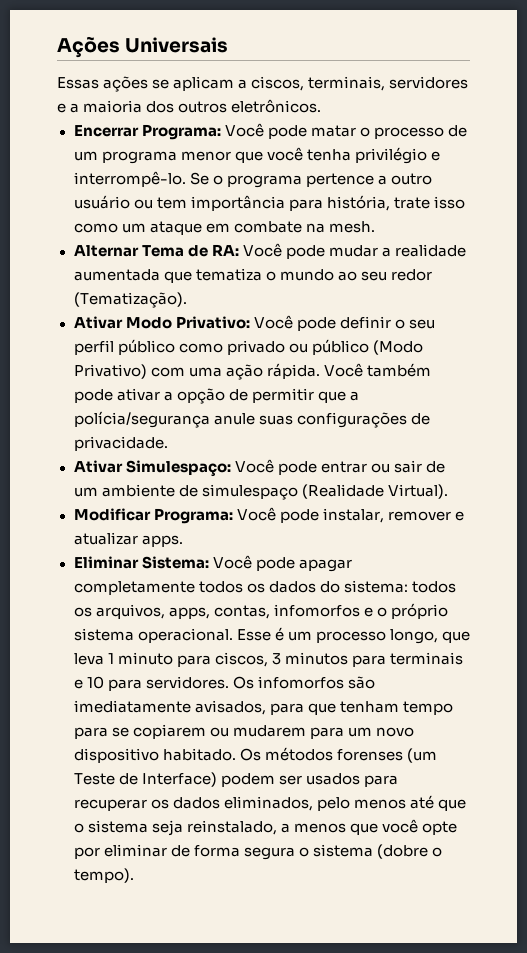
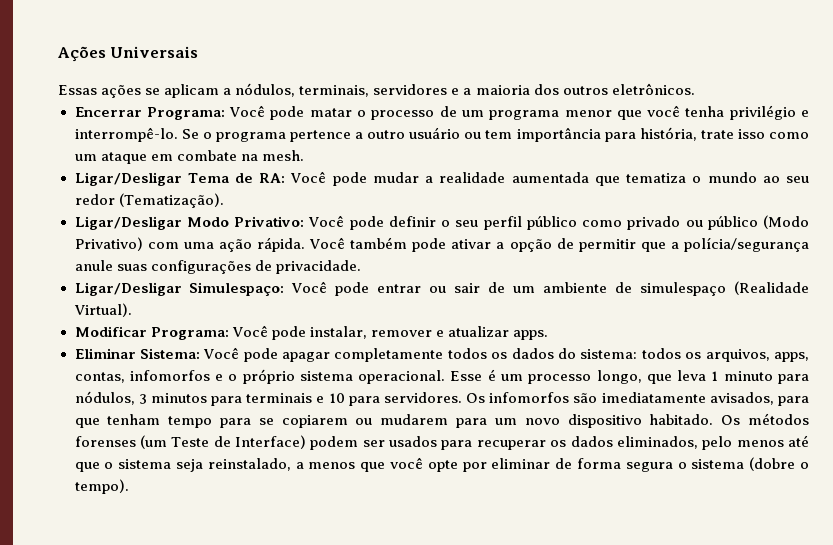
- Essas ações se aplicam a ciscos, terminais, servidores e a maioria dos outros eletrônicos.
+ Essas ações se aplicam a nódulos, terminais, servidores e a maioria dos outros eletrônicos.
- Alternar Tema de RA: Você pode mudar a realidade aumentada que tematiza o mundo ao seu redor (Tematização).
+ Ligar/Desligar Tema de RA: Você pode mudar a realidade aumentada que tematiza o mundo ao seu redor (Tematização).
- Ativar Modo Privativo: Você pode definir o seu perfil público como privado ou público (Modo Privativo) com uma ação rápida.
+ Ligar/Desligar Modo Privativo: Você pode definir o seu perfil público como privado ou público (Modo Privativo) com uma ação rápida.
- Ativar Simulespaço: Você pode entrar ou sair de um ambiente de simulespaço (Realidade Virtual).
+ Ligar/Desligar Simulespaço: Você pode entrar ou sair de um ambiente de simulespaço (Realidade Virtual).
- Esse é um processo longo, que leva 1 minuto para ciscos, 3 minutos para terminais e 10 para servidores.
+ Esse é um processo longo, que leva 1 minuto para nódulos, 3 minutos para terminais e 10 para servidores.

